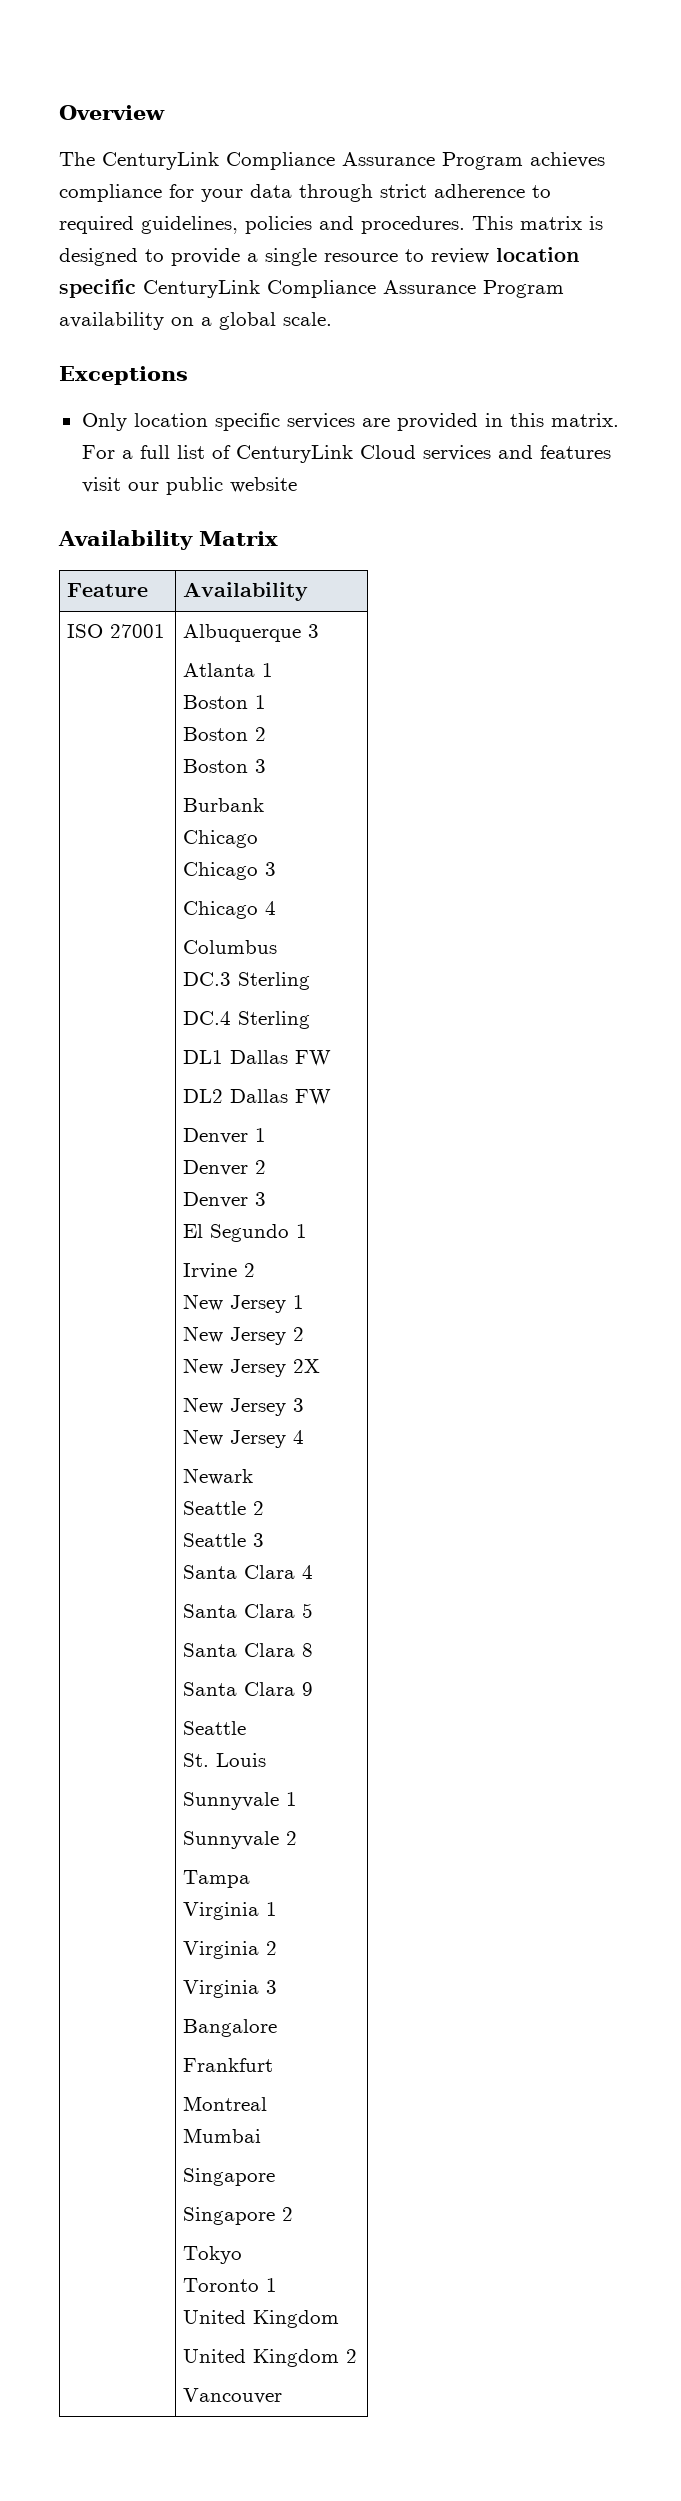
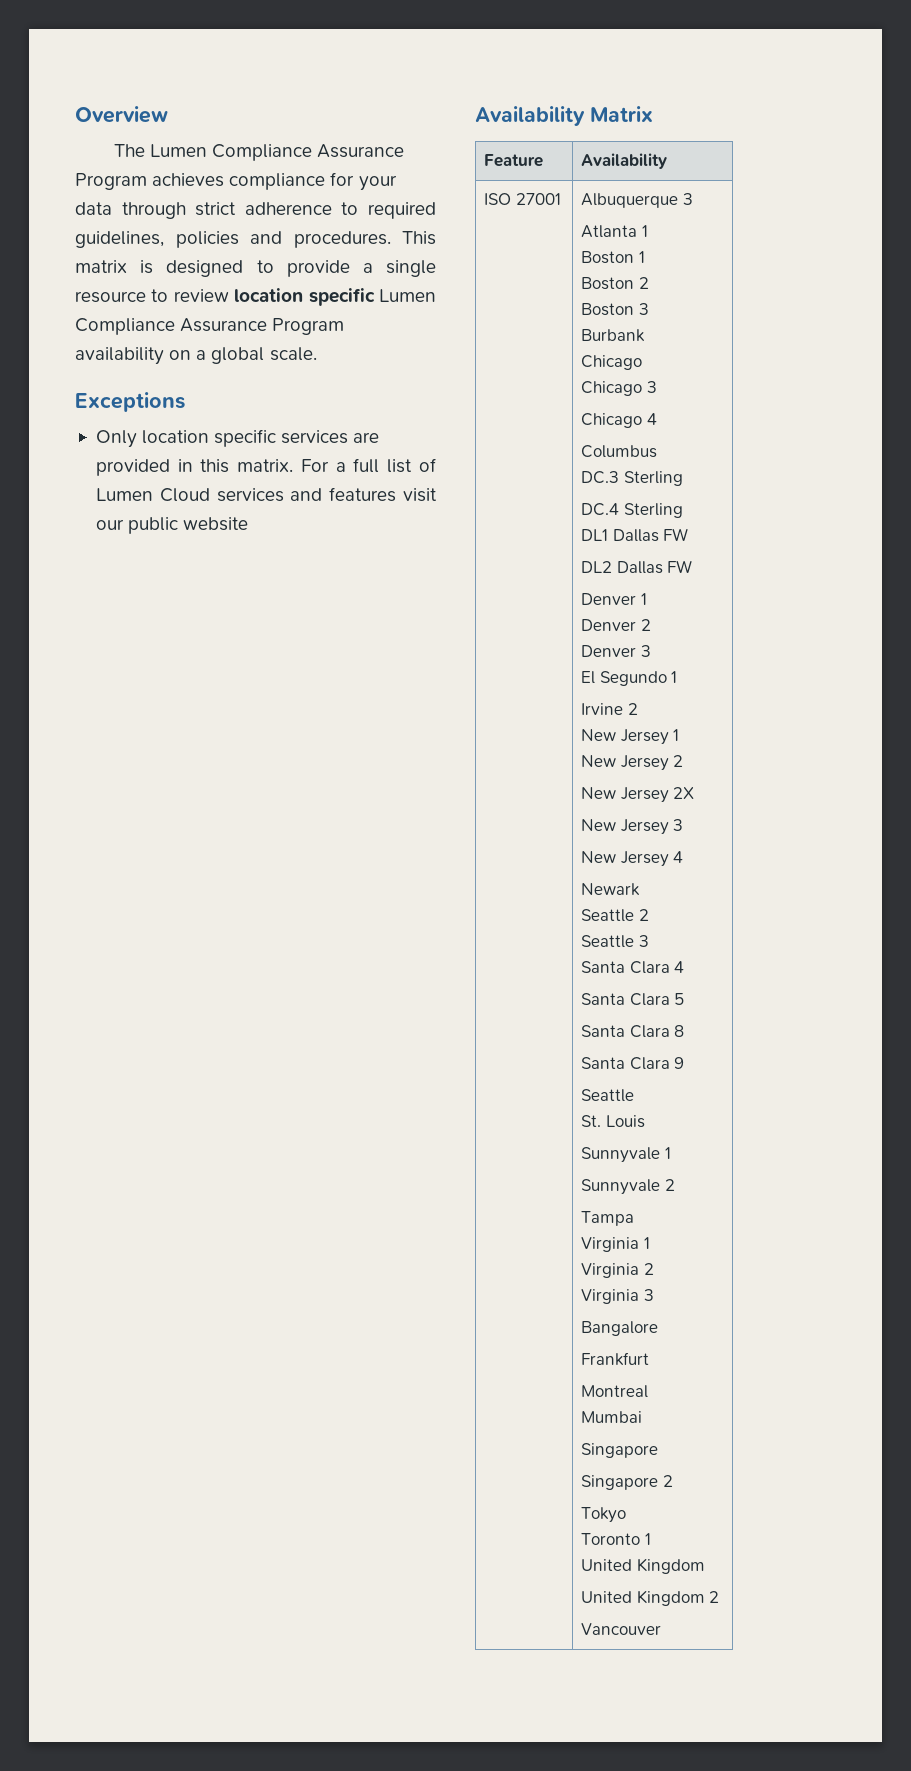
- The CenturyLink Compliance Assurance Program achieves compliance for your data through strict adherence to required guidelines, policies and procedures.
+ The Lumen Compliance Assurance Program achieves compliance for your data through strict adherence to required guidelines, policies and procedures.
- This matrix is designed to provide a single resource to review location specific CenturyLink Compliance Assurance Program availability on a global scale.
+ This matrix is designed to provide a single resource to review location specific Lumen Compliance Assurance Program availability on a global scale.
- For a full list of CenturyLink Cloud services and features visit our public website
+ For a full list of Lumen Cloud services and features visit our public website

